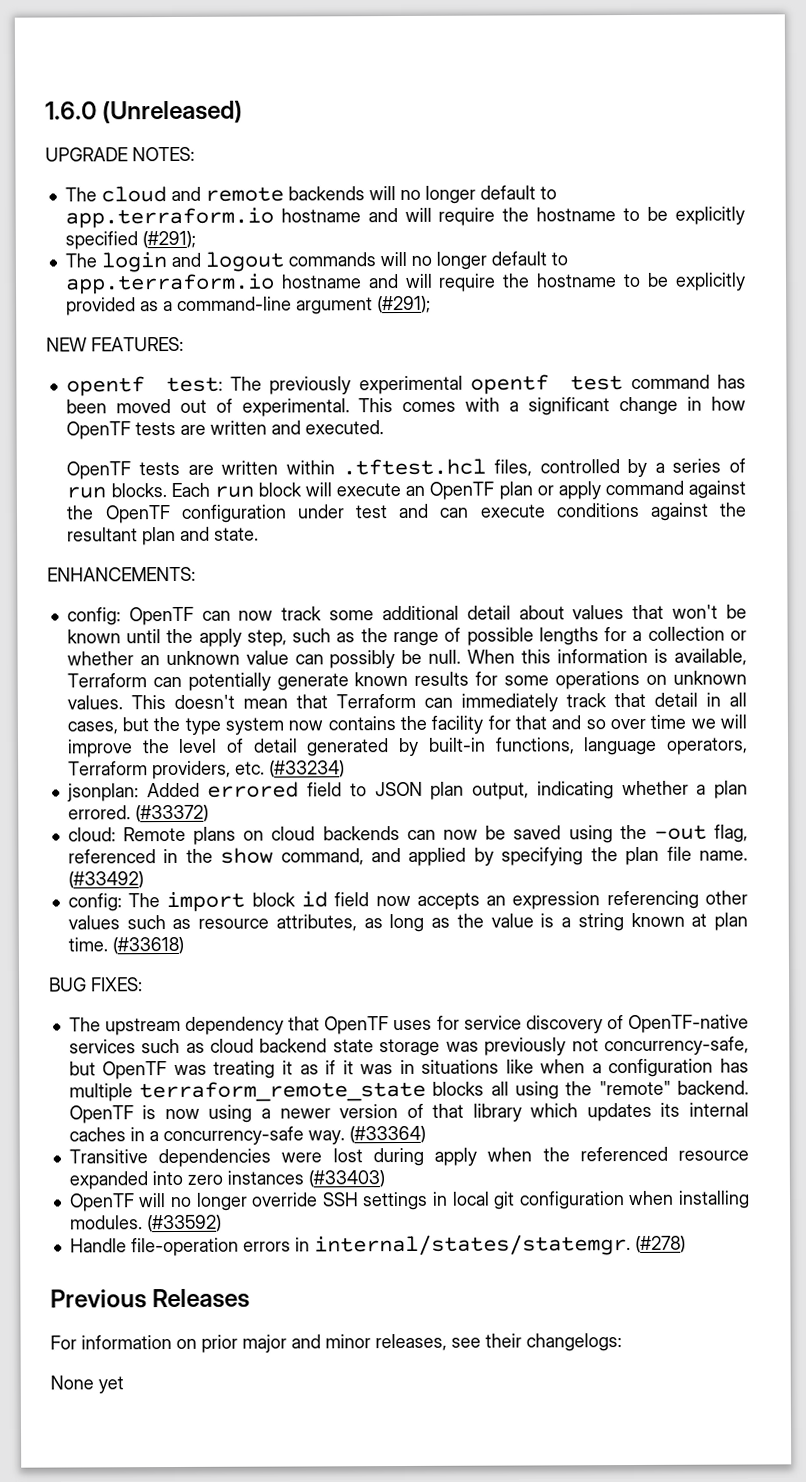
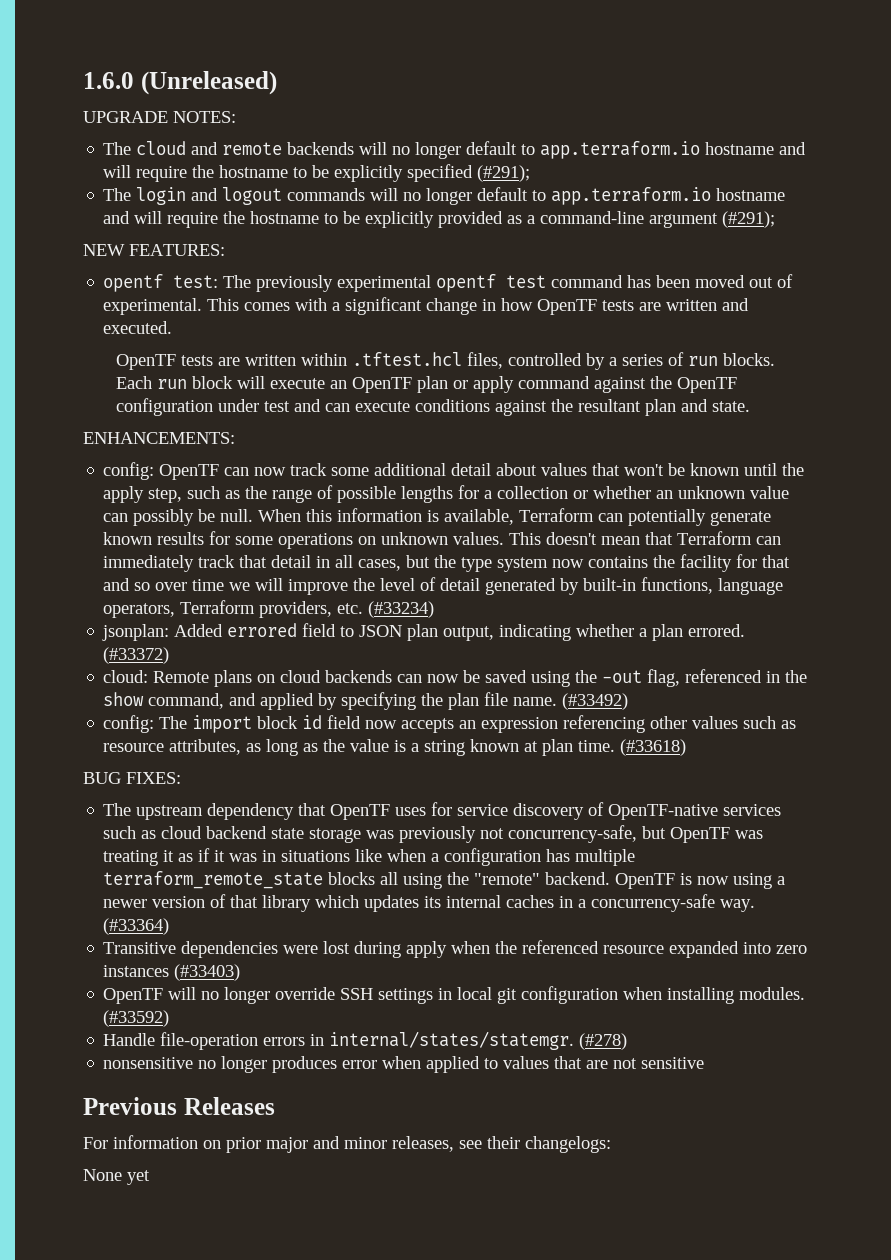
+ nonsensitive no longer produces error when applied to values that are not sensitive

